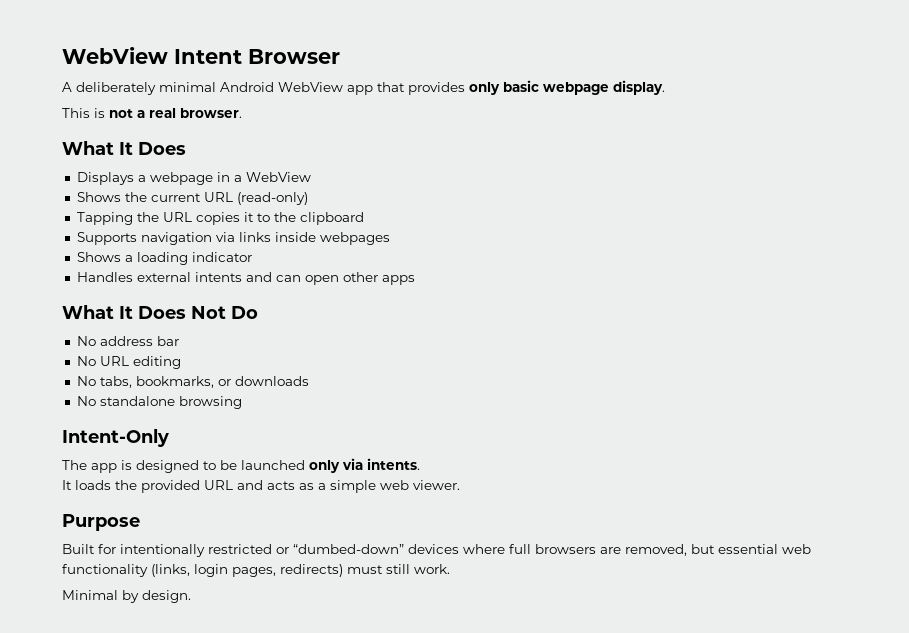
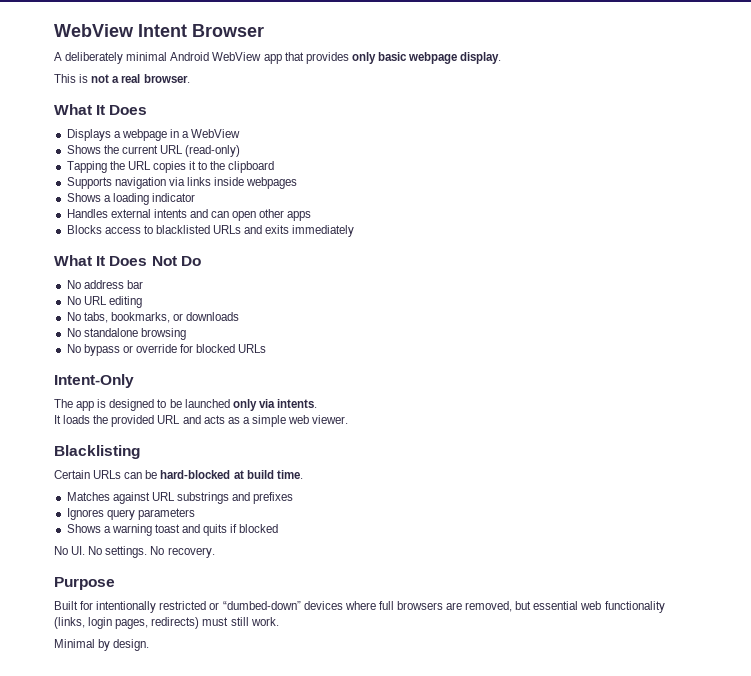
+ Blocks access to blacklisted URLs and exits immediately
+ No bypass or override for blocked URLs
+ Blacklisting
+ Certain URLs can be hard-blocked at build time.
+ Matches against URL substrings and prefixes
+ Ignores query parameters
+ Shows a warning toast and quits if blocked
+ No UI. No settings. No recovery.

